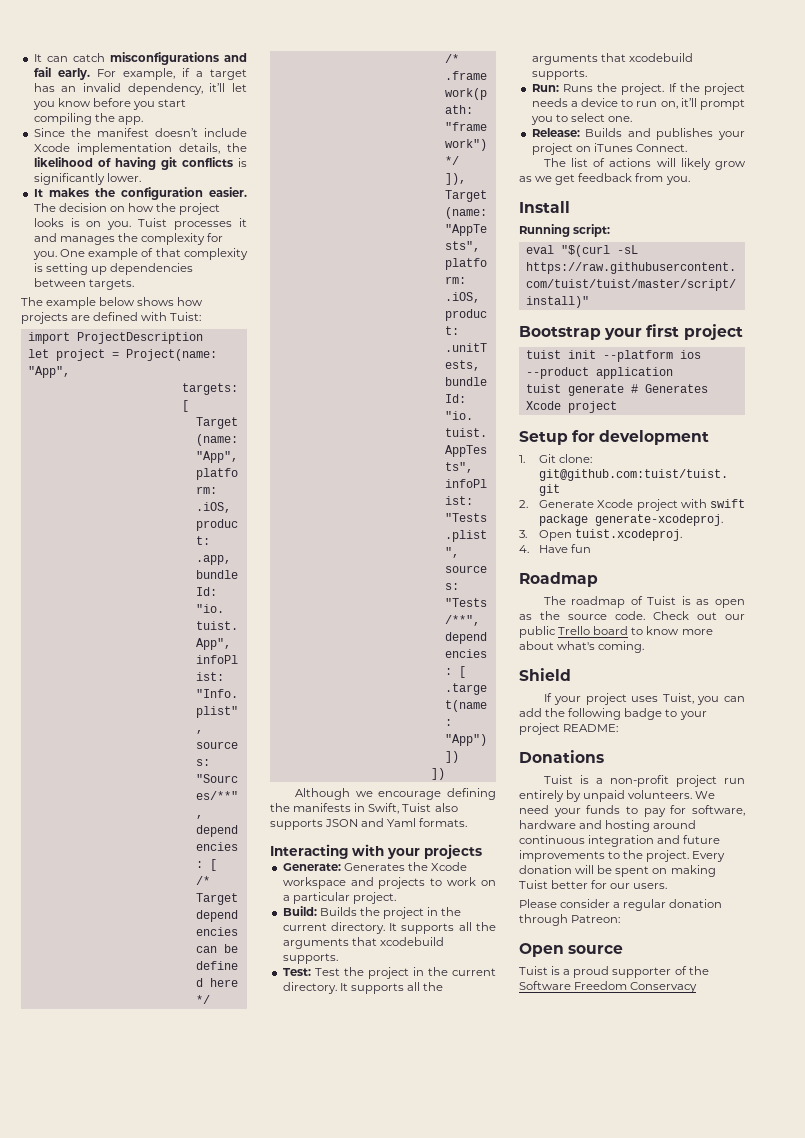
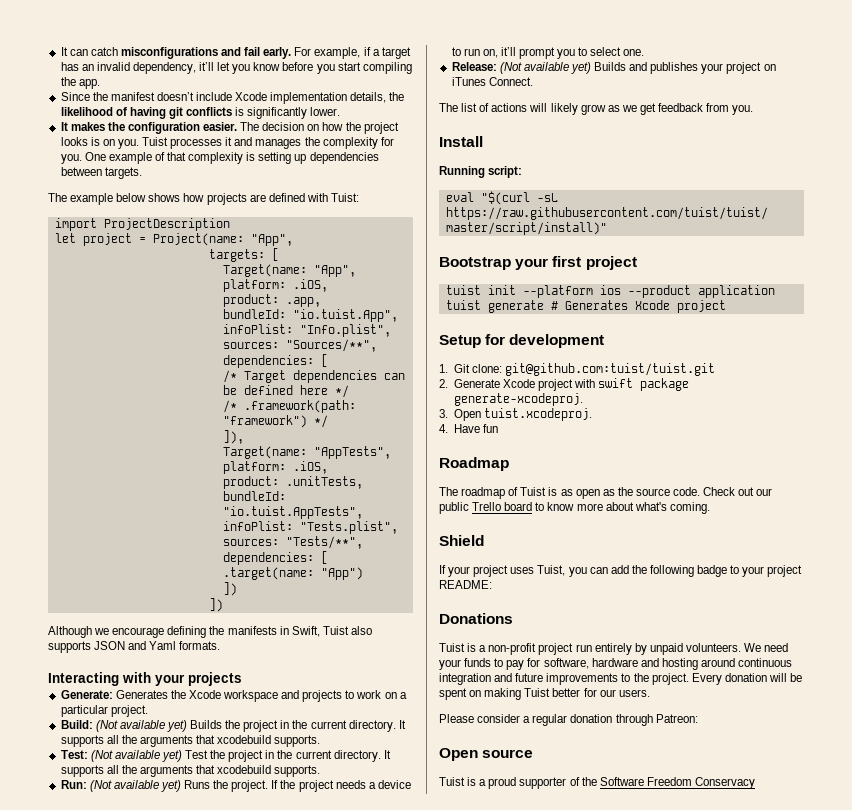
- Build: Builds the project in the current directory.
+ Build: (Not available yet) Builds the project in the current directory.
- Test: Test the project in the current directory.
+ Test: (Not available yet) Test the project in the current directory.
- Run: Runs the project.
+ Run: (Not available yet) Runs the project.
- Release: Builds and publishes your project on iTunes Connect.
+ Release: (Not available yet) Builds and publishes your project on iTunes Connect.

